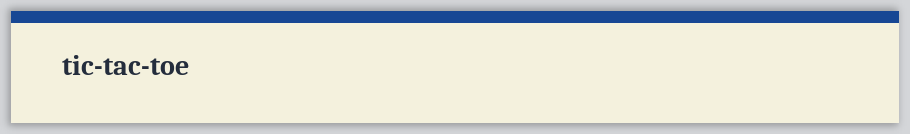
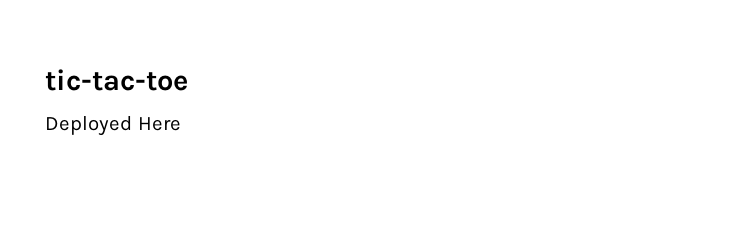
+ Deployed Here

